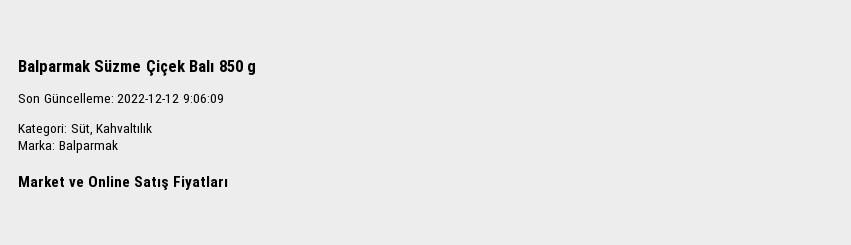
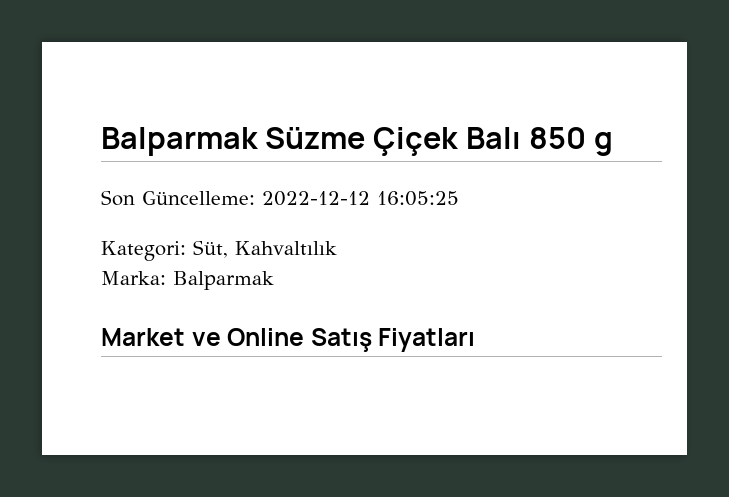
- Son Güncelleme: 2022-12-12 9:06:09
+ Son Güncelleme: 2022-12-12 16:05:25

